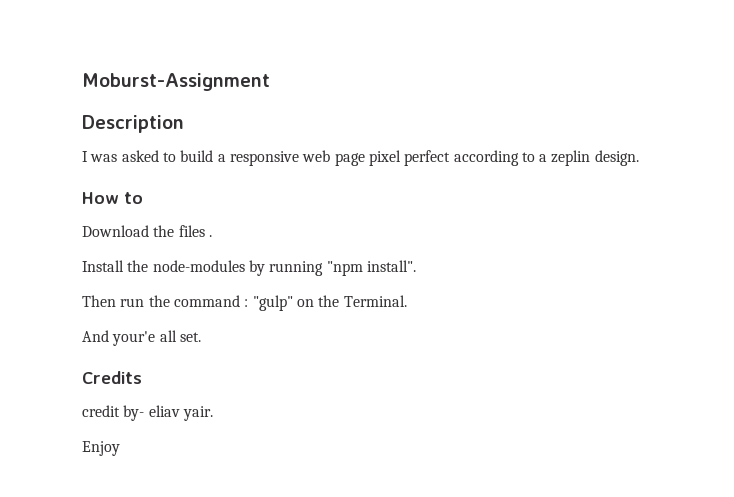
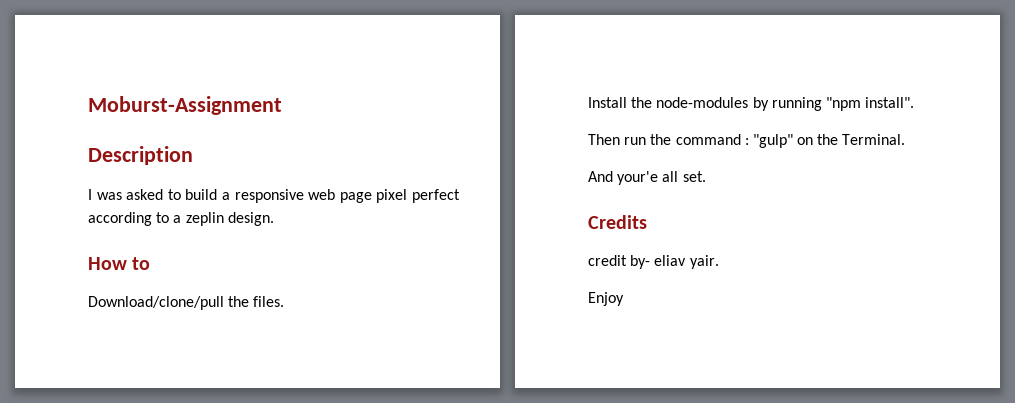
- Download the files .
+ Download/clone/pull the files.

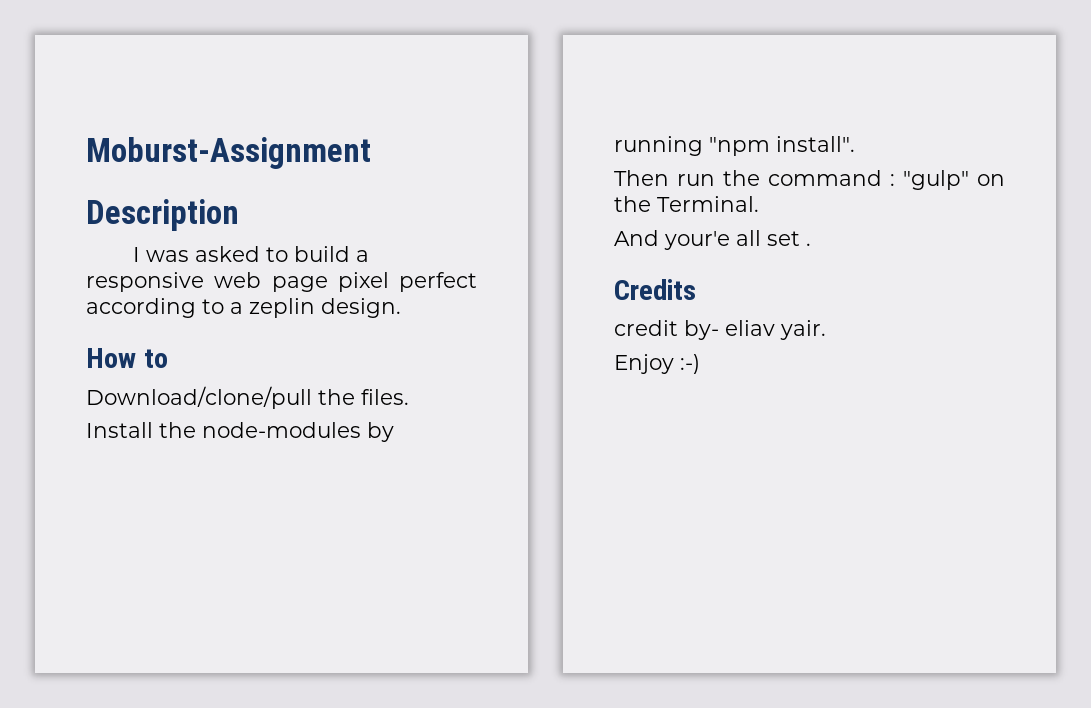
- And your'e all set.
+ And your'e all set .
- Enjoy
+ Enjoy :-)

